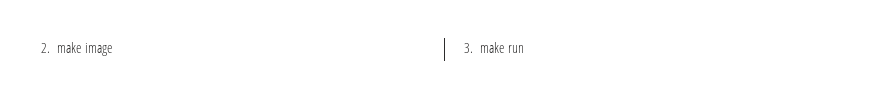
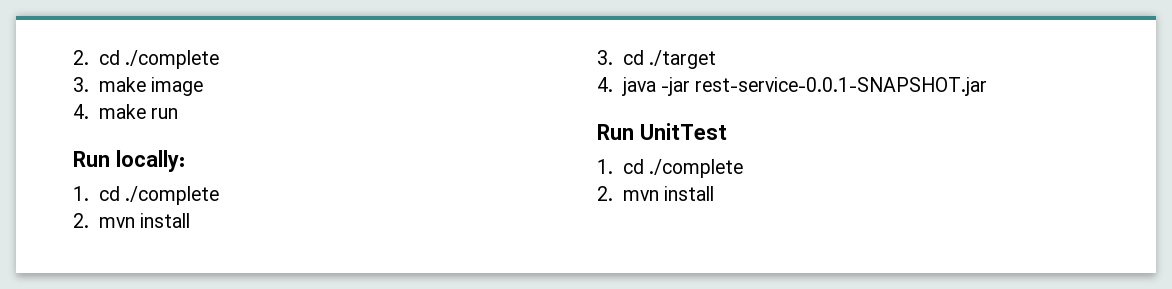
- 2. make image
+ 2. cd ./complete
+ 3. make image
- 3. make run
+ 4. make run
+ Run locally:
+ 1. cd ./complete
+ 2. mvn install
+ 3. cd ./target
+ 4. java -jar rest-service-0.0.1-SNAPSHOT.jar
+ Run UnitTest
+ 1. cd ./complete
+ 2. mvn install

